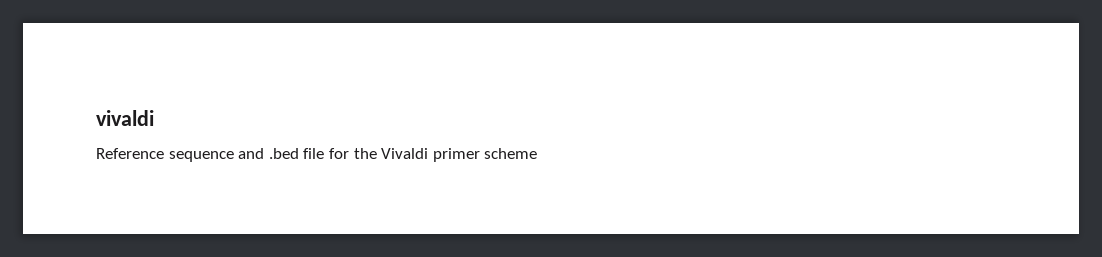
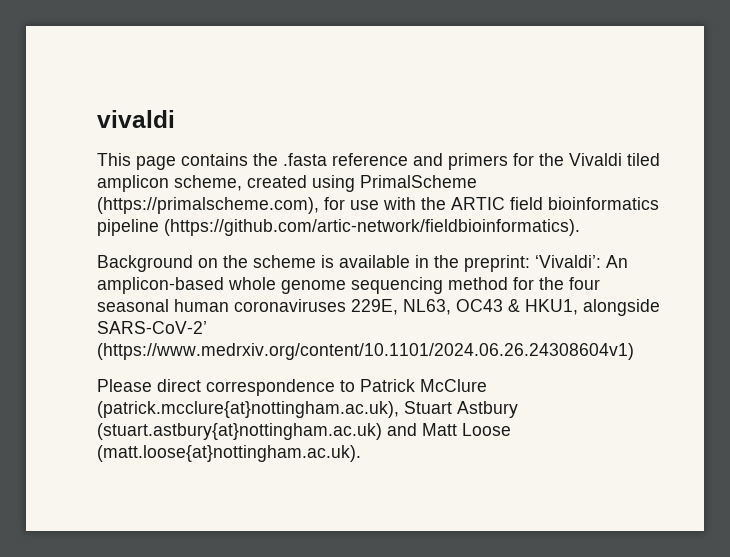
- Reference sequence and .bed file for the Vivaldi primer scheme
+ This page contains the .fasta reference and primers for the Vivaldi tiled amplicon scheme, created using PrimalScheme (https://primalscheme.com), for use with the ARTIC field bioinformatics pipeline (https://github.com/artic-network/fieldbioinformatics).
+ Background on the scheme is available in the preprint: ‘Vivaldi’: An amplicon-based whole genome sequencing method for the four seasonal human coronaviruses 229E, NL63, OC43 & HKU1, alongside SARS-CoV-2’ (https://www.medrxiv.org/content/10.1101/2024.06.26.24308604v1)
+ Please direct correspondence to Patrick McClure (patrick.mcclure{at}nottingham.ac.uk), Stuart Astbury (stuart.astbury{at}nottingham.ac.uk) and Matt Loose (matt.loose{at}nottingham.ac.uk).

